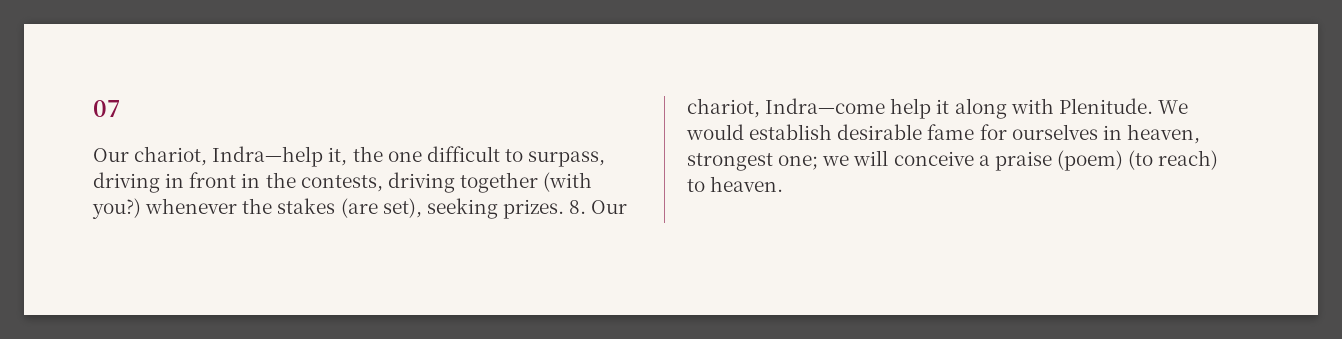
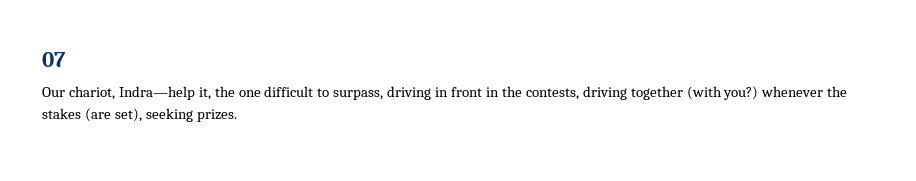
- 8. Our chariot, Indra—come help it along with Plenitude. We would establish desirable fame for ourselves in heaven, strongest one; we will conceive a praise (poem) (to reach) to heaven.

